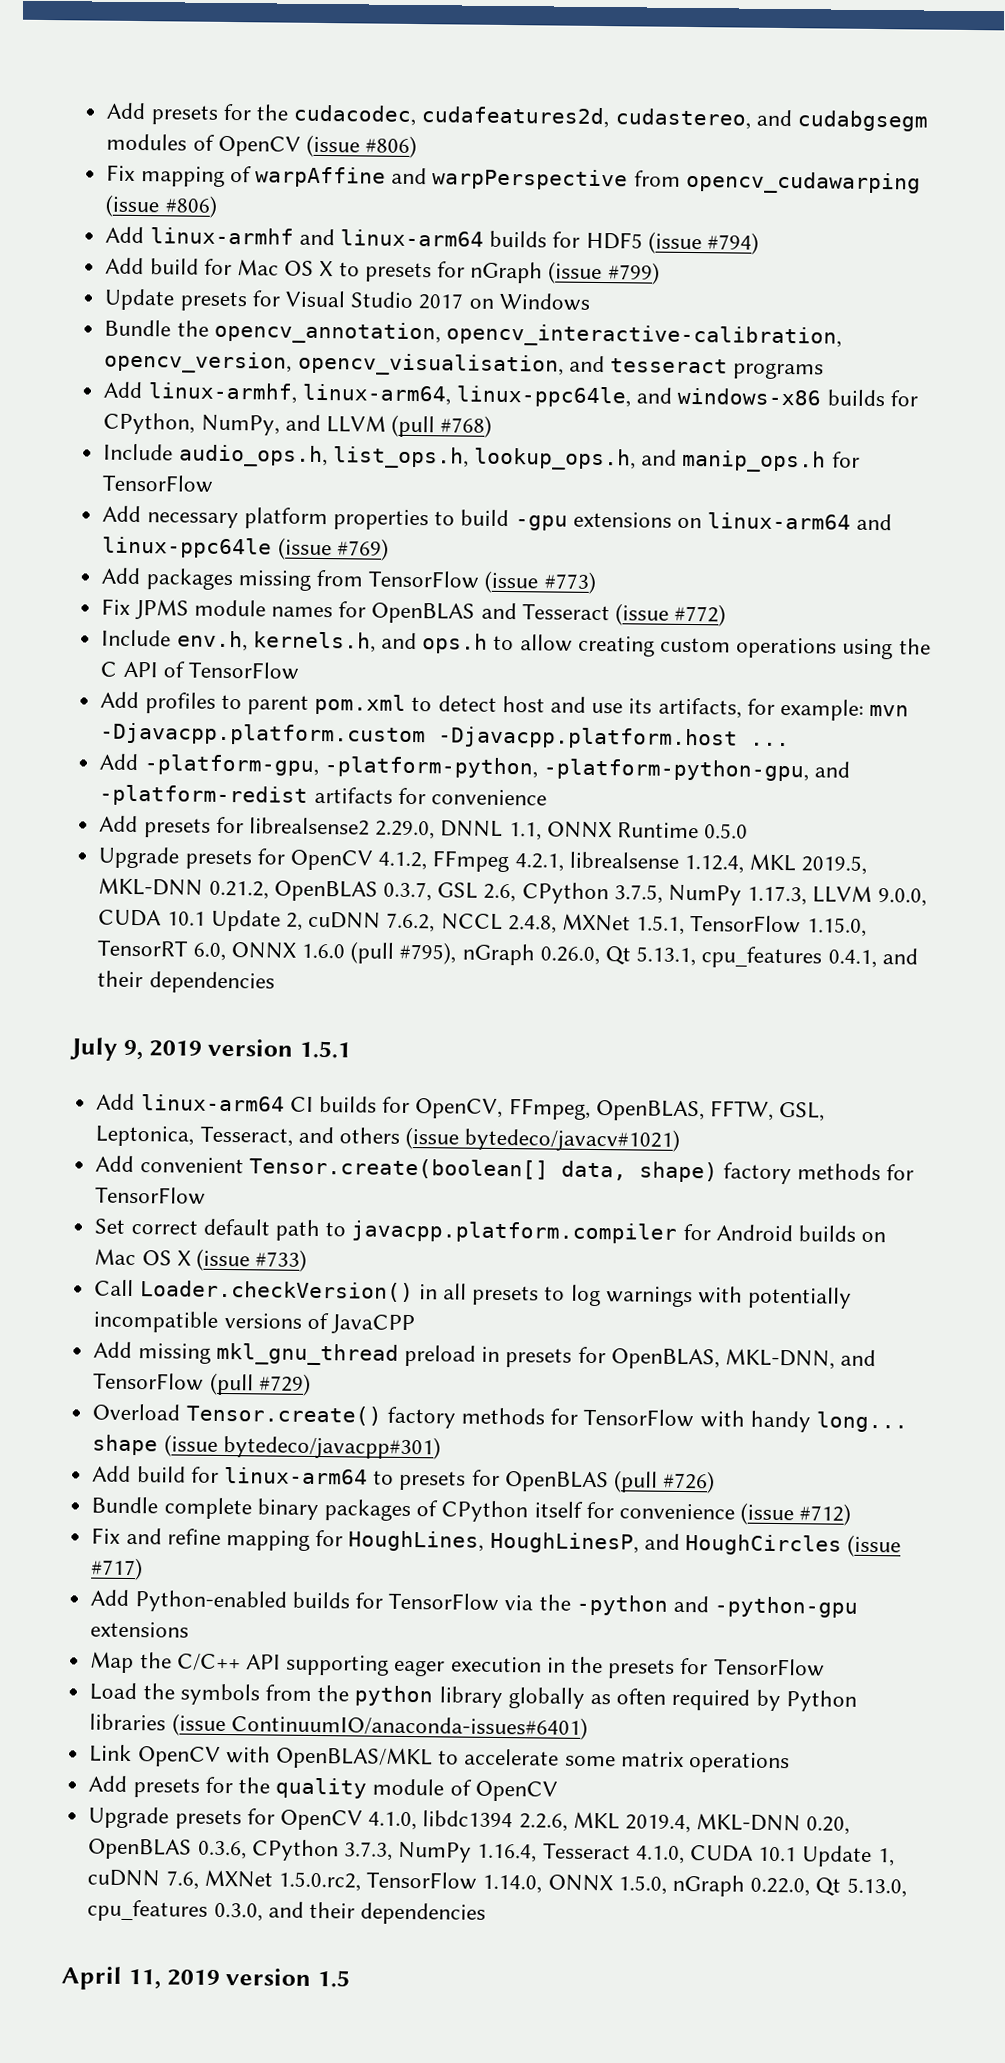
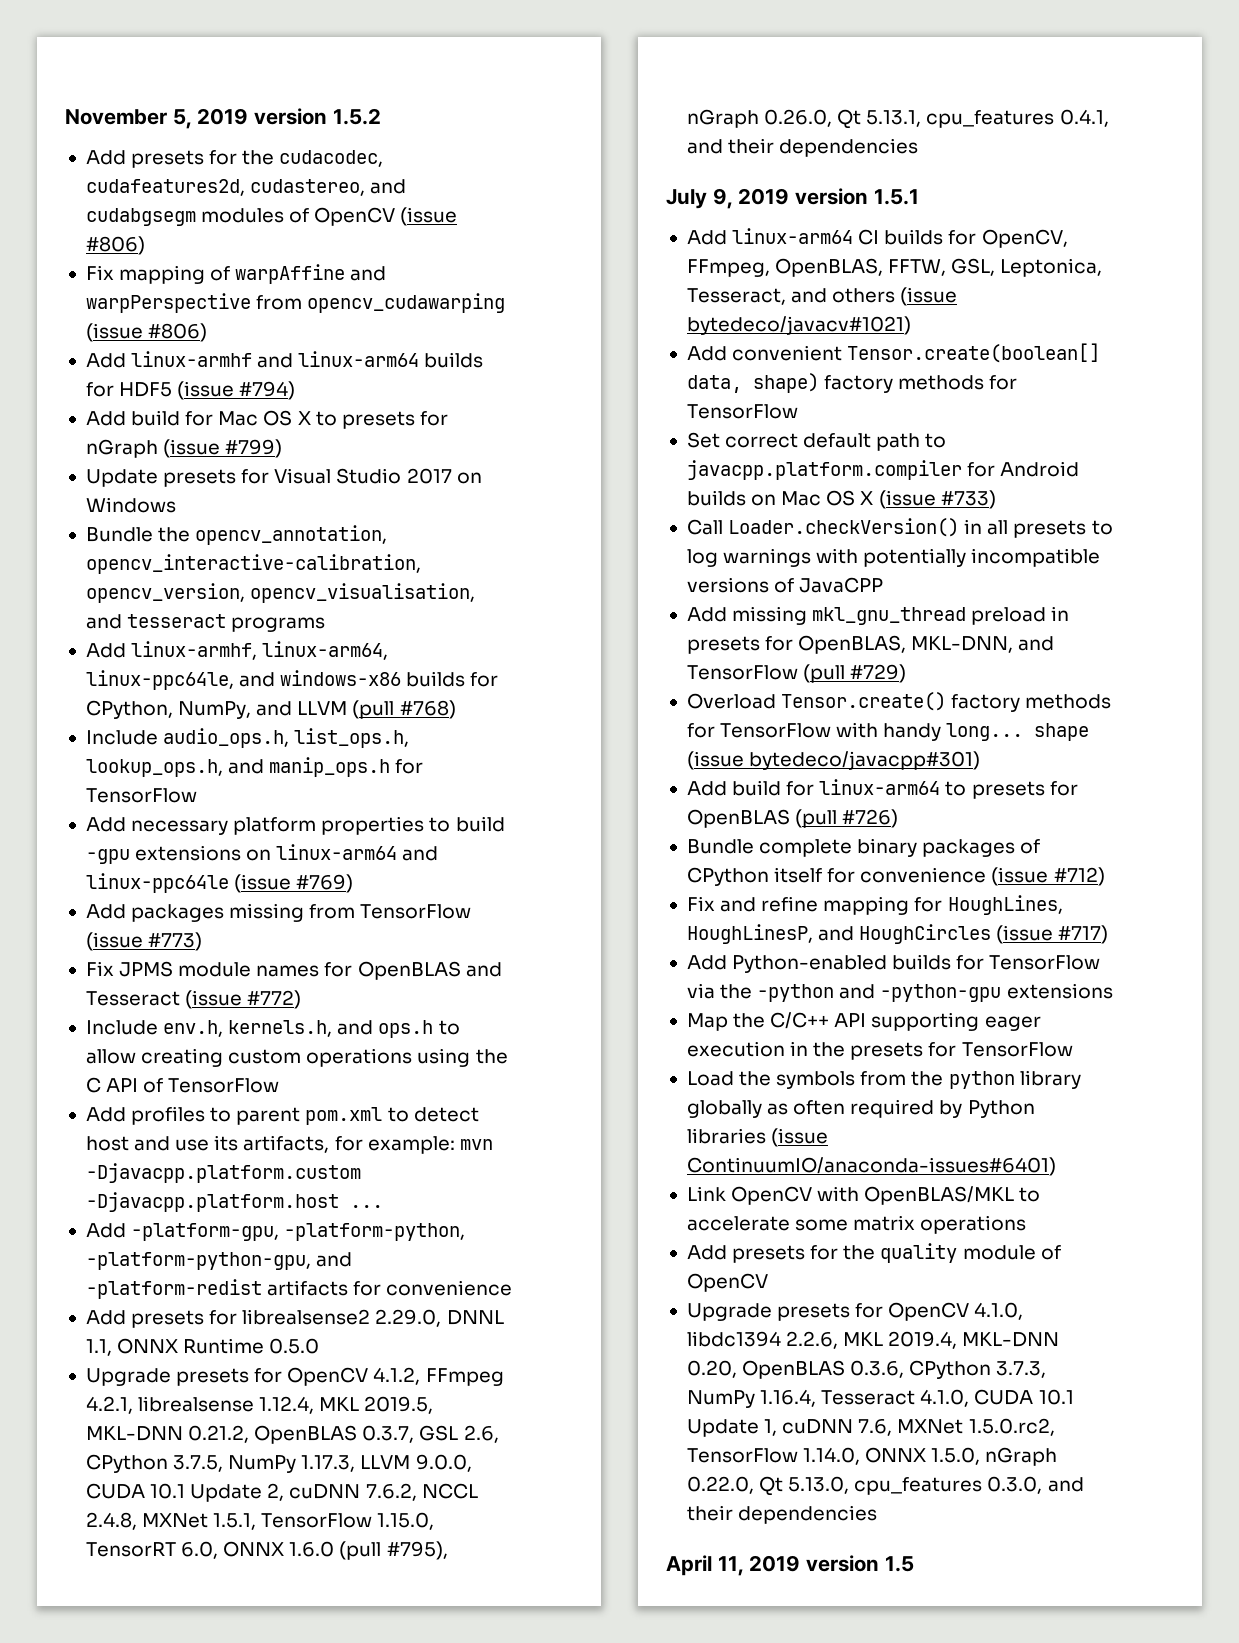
+ November 5, 2019 version 1.5.2

